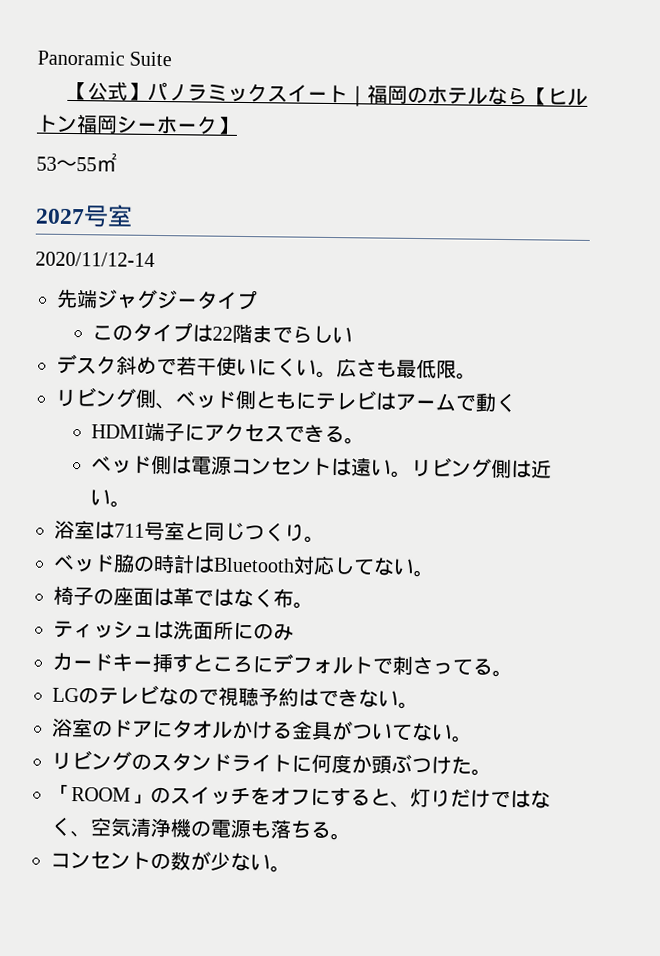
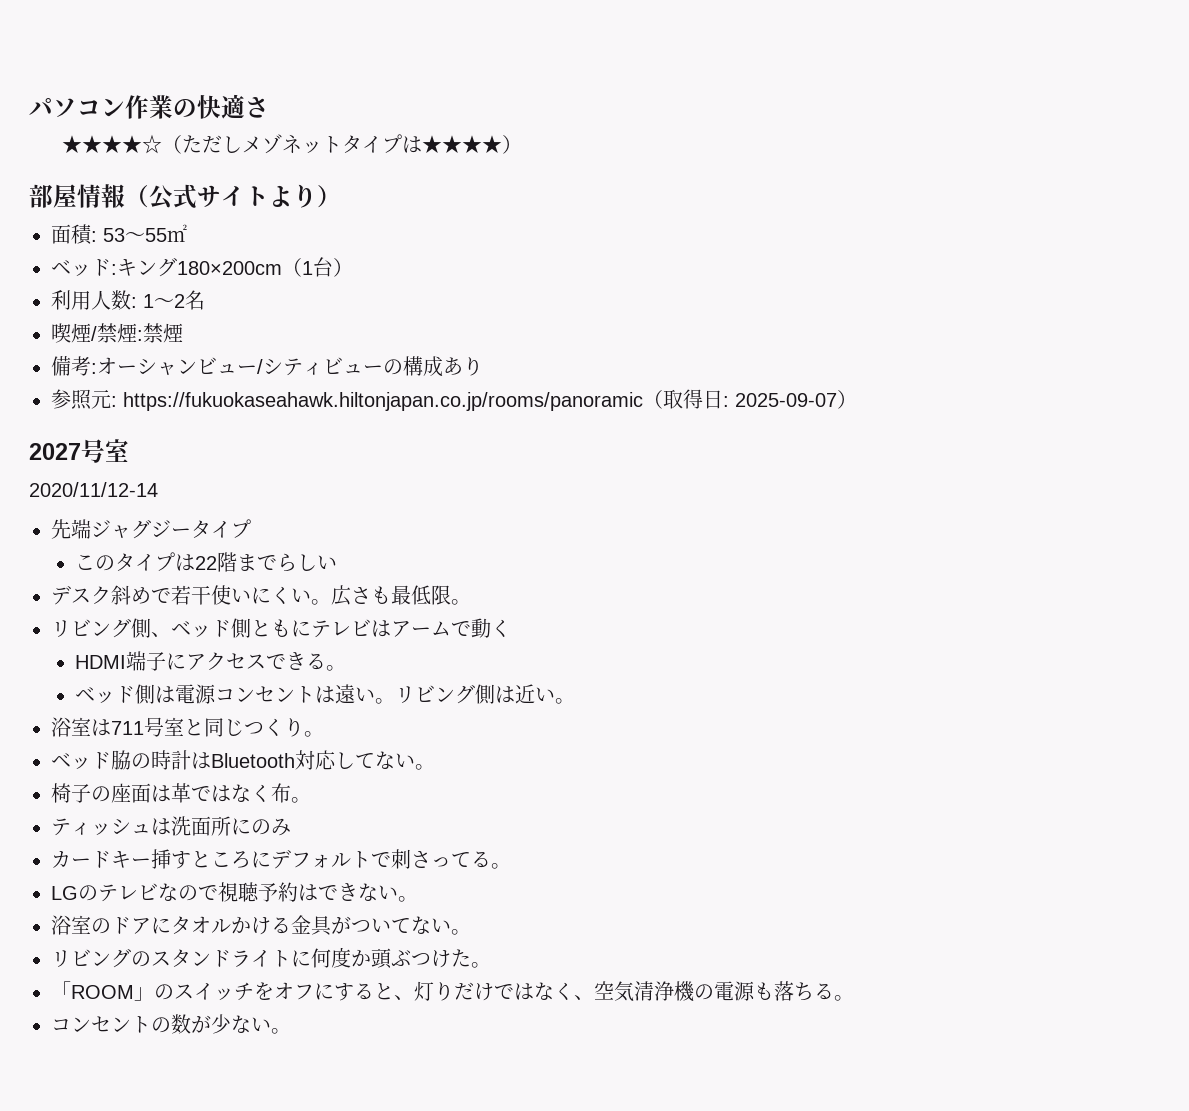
- Panoramic Suite
- 【公式】パノラミックスイート｜福岡のホテルなら【ヒルトン福岡シーホーク】
- 53〜55㎡
+ パソコン作業の快適さ
+ ★★★★☆（ただしメゾネットタイプは★★★★）
+ 部屋情報（公式サイトより）
+ 面積: 53～55㎡
+ ベッド:キング180×200cm（1台）
+ 利用人数: 1～2名
+ 喫煙/禁煙:禁煙
+ 備考:オーシャンビュー/シティビューの構成あり
+ 参照元: https://fukuokaseahawk.hiltonjapan.co.jp/rooms/panoramic（取得日: 2025-09-07）

